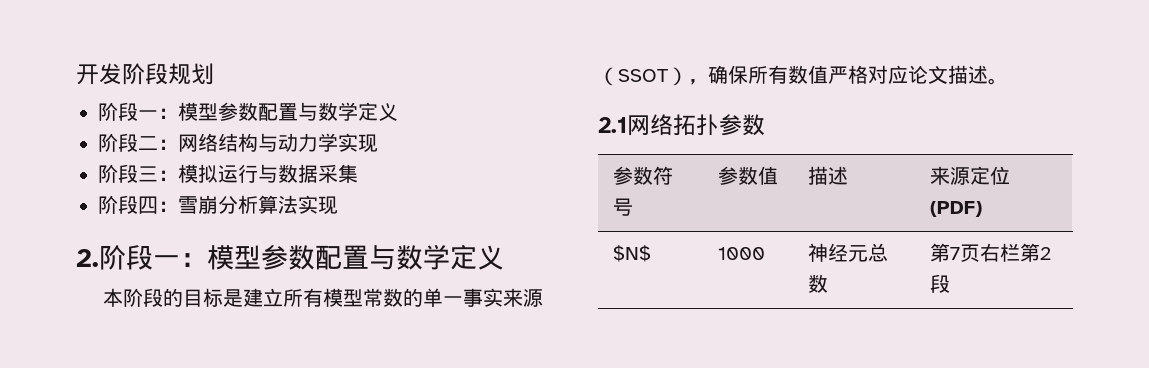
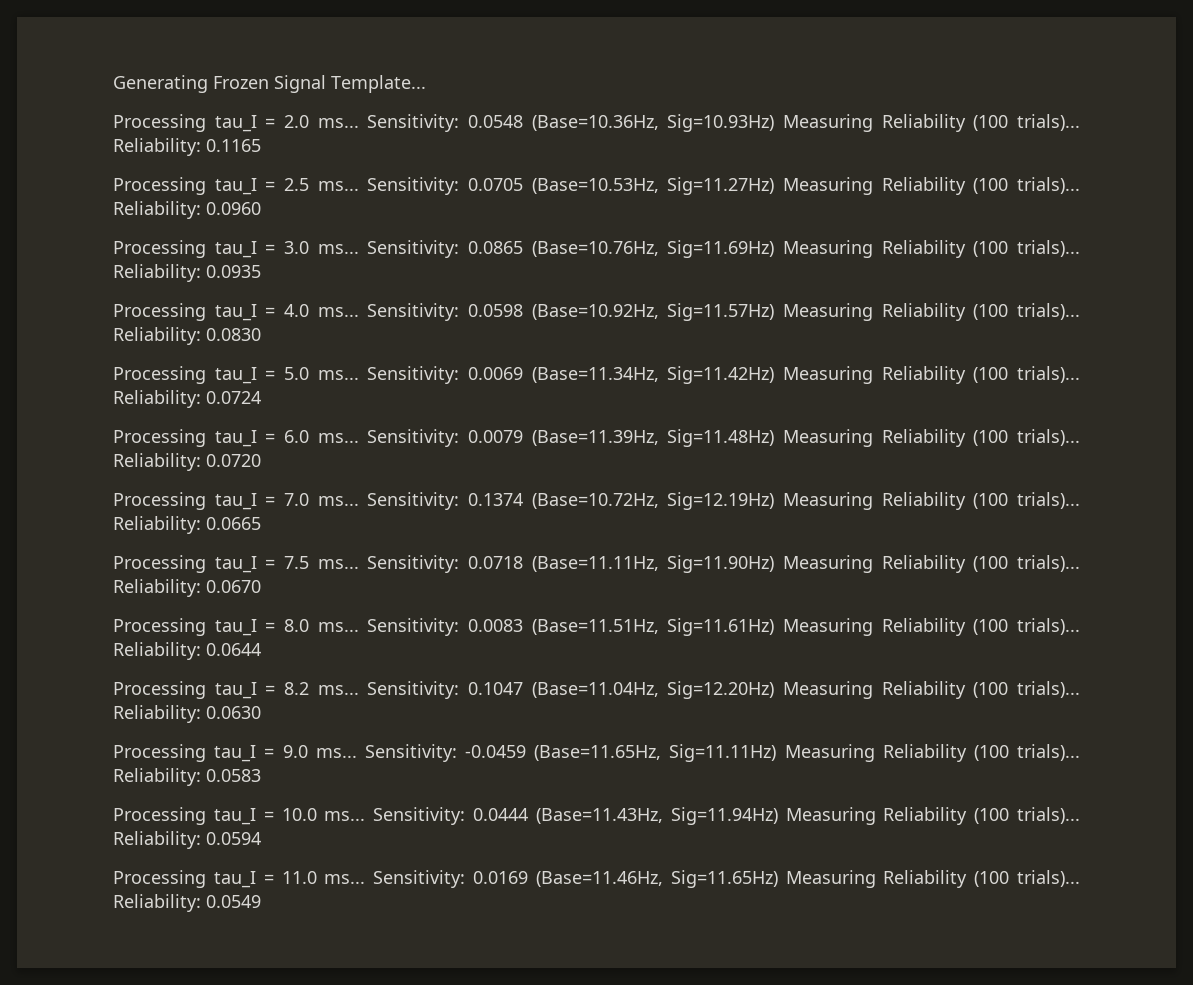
- 开发阶段规划
- 阶段一：模型参数配置与数学定义
- 阶段二：网络结构与动力学实现
- 阶段三：模拟运行与数据采集
- 阶段四：雪崩分析算法实现
- 2.阶段一：模型参数配置与数学定义
- 本阶段的目标是建立所有模型常数的单一事实来源（SSOT），确保所有数值严格对应论文描述。
- 2.1网络拓扑参数
- 参数符号 | 参数值 | 描述 | 来源定位(PDF)
- $N$ | 1000 | 神经元总数 | 第7页右栏第2段
+ Generating Frozen Signal Template...
+ Processing tau_I = 2.0 ms... Sensitivity: 0.0548 (Base=10.36Hz, Sig=10.93Hz) Measuring Reliability (100 trials)... Reliability: 0.1165
+ Processing tau_I = 2.5 ms... Sensitivity: 0.0705 (Base=10.53Hz, Sig=11.27Hz) Measuring Reliability (100 trials)... Reliability: 0.0960
+ Processing tau_I = 3.0 ms... Sensitivity: 0.0865 (Base=10.76Hz, Sig=11.69Hz) Measuring Reliability (100 trials)... Reliability: 0.0935
+ Processing tau_I = 4.0 ms... Sensitivity: 0.0598 (Base=10.92Hz, Sig=11.57Hz) Measuring Reliability (100 trials)... Reliability: 0.0830
+ Processing tau_I = 5.0 ms... Sensitivity: 0.0069 (Base=11.34Hz, Sig=11.42Hz) Measuring Reliability (100 trials)... Reliability: 0.0724
+ Processing tau_I = 6.0 ms... Sensitivity: 0.0079 (Base=11.39Hz, Sig=11.48Hz) Measuring Reliability (100 trials)... Reliability: 0.0720
+ Processing tau_I = 7.0 ms... Sensitivity: 0.1374 (Base=10.72Hz, Sig=12.19Hz) Measuring Reliability (100 trials)... Reliability: 0.0665
+ Processing tau_I = 7.5 ms... Sensitivity: 0.0718 (Base=11.11Hz, Sig=11.90Hz) Measuring Reliability (100 trials)... Reliability: 0.0670
+ Processing tau_I = 8.0 ms... Sensitivity: 0.0083 (Base=11.51Hz, Sig=11.61Hz) Measuring Reliability (100 trials)... Reliability: 0.0644
+ Processing tau_I = 8.2 ms... Sensitivity: 0.1047 (Base=11.04Hz, Sig=12.20Hz) Measuring Reliability (100 trials)... Reliability: 0.0630
+ Processing tau_I = 9.0 ms... Sensitivity: -0.0459 (Base=11.65Hz, Sig=11.11Hz) Measuring Reliability (100 trials)... Reliability: 0.0583
+ Processing tau_I = 10.0 ms... Sensitivity: 0.0444 (Base=11.43Hz, Sig=11.94Hz) Measuring Reliability (100 trials)... Reliability: 0.0594
+ Processing tau_I = 11.0 ms... Sensitivity: 0.0169 (Base=11.46Hz, Sig=11.65Hz) Measuring Reliability (100 trials)... Reliability: 0.0549

